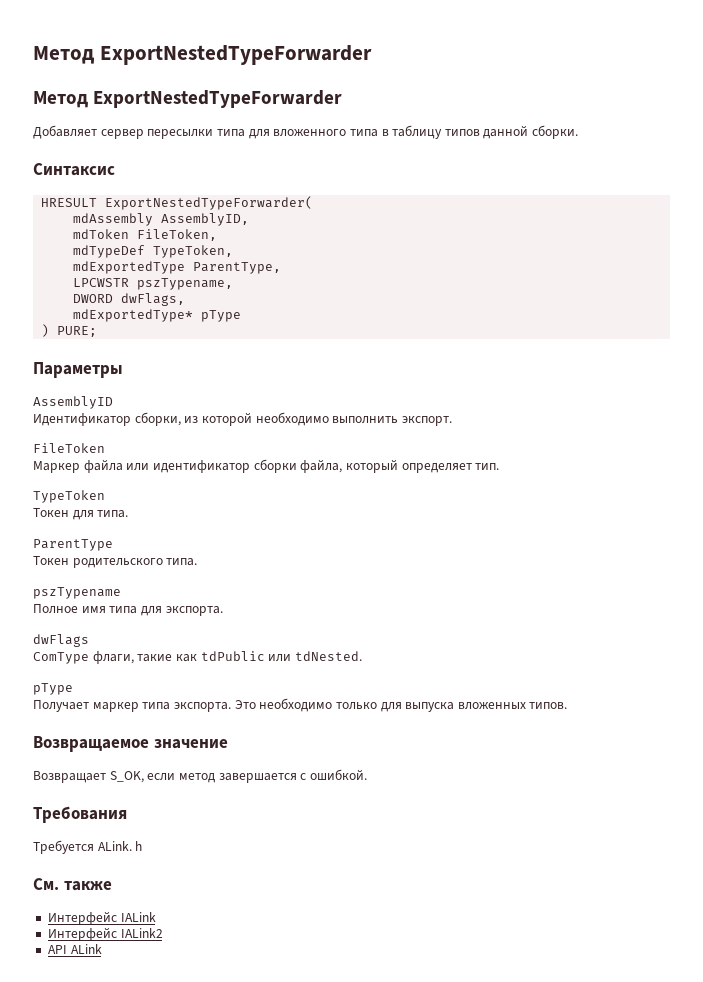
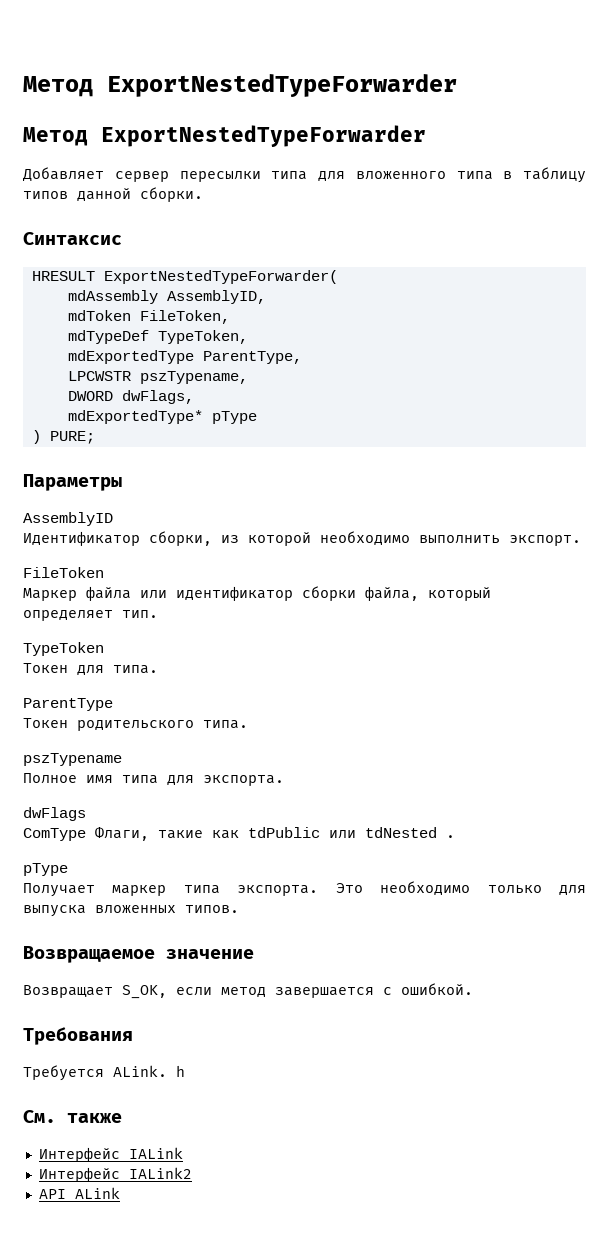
- ComType флаги, такие как tdPublic или tdNested.
+ ComType Флаги, такие как tdPublic или tdNested .

